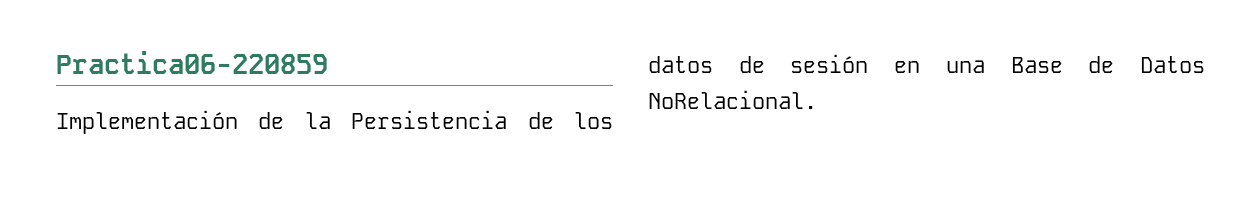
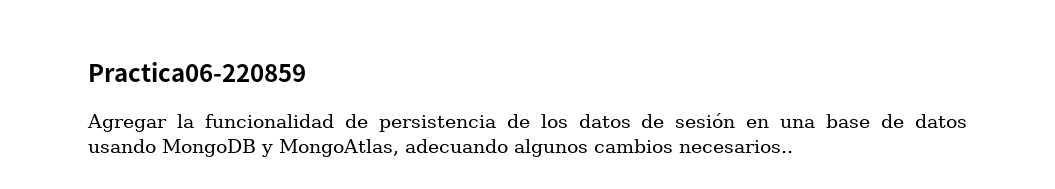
- Implementación de la Persistencia de los datos de sesión en una Base de Datos NoRelacional.
+ Agregar la funcionalidad de persistencia de los datos de sesión en una base de datos usando MongoDB y MongoAtlas, adecuando algunos cambios necesarios..

